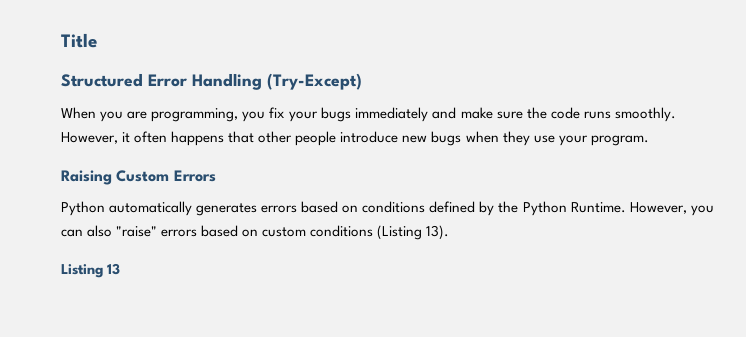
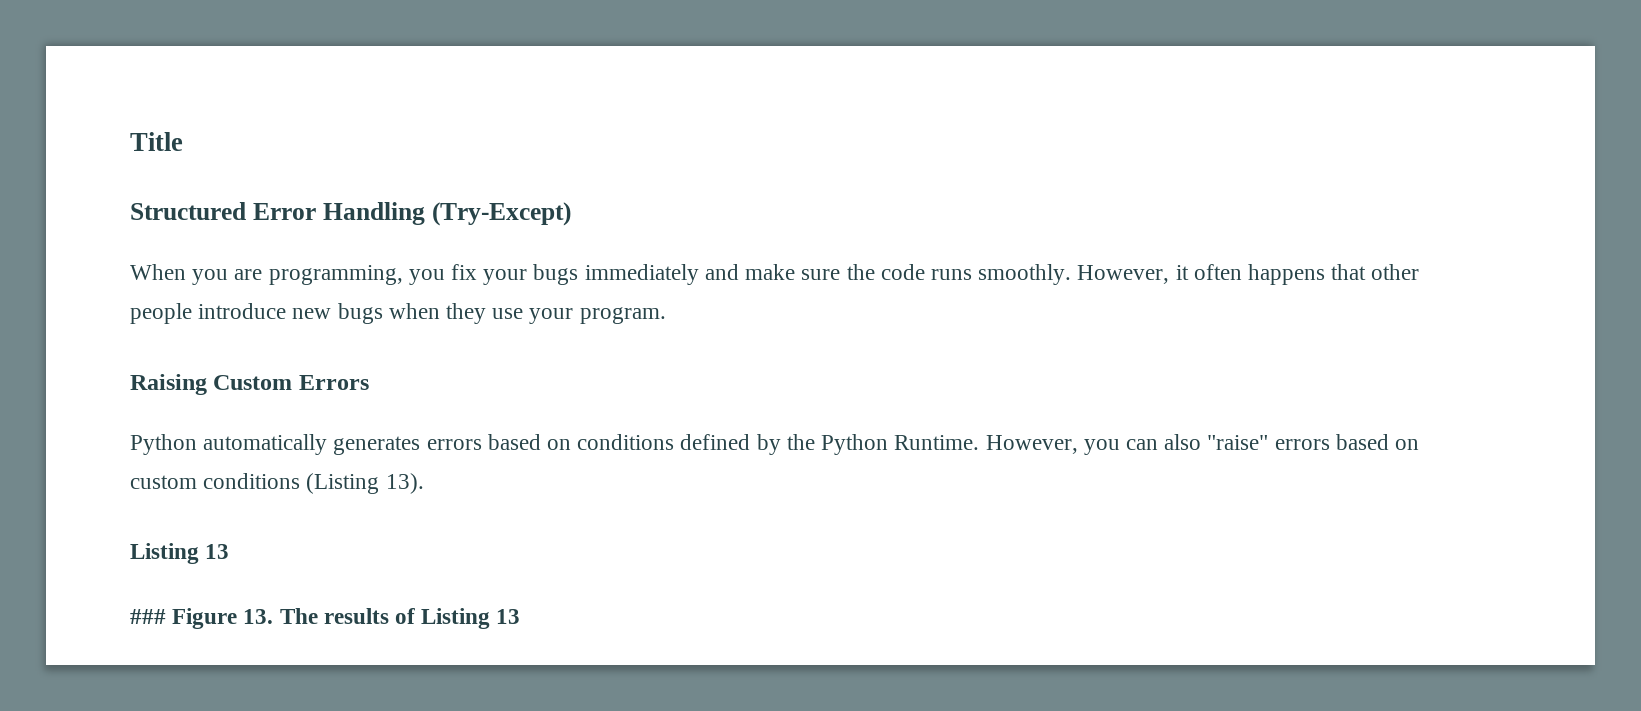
+ ### Figure 13. The results of Listing 13

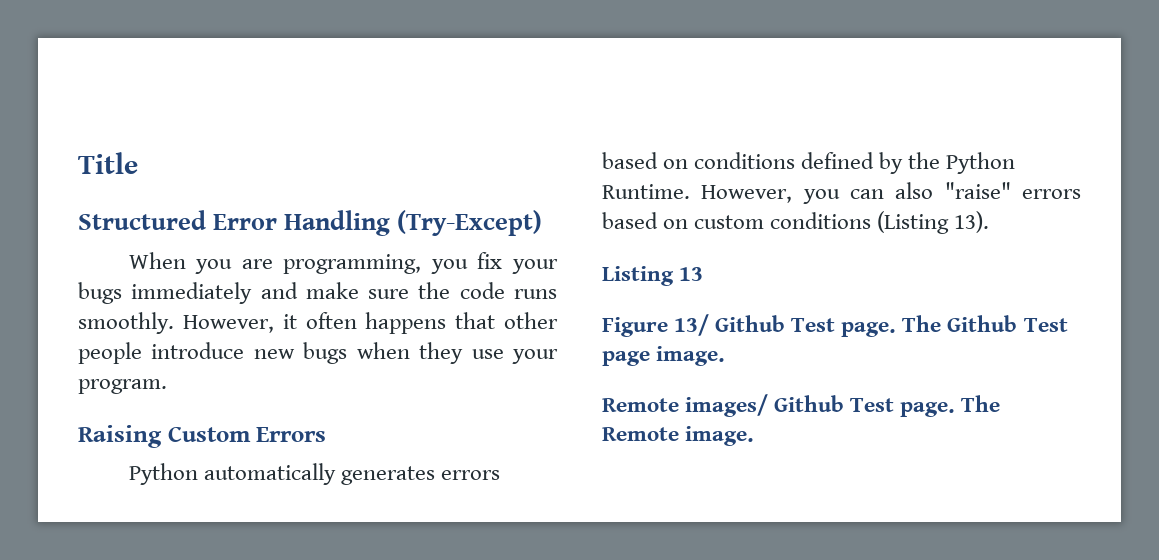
- ### Figure 13. The results of Listing 13
+ Figure 13/ Github Test page. The Github Test page image.
+ Remote images/ Github Test page. The Remote image.

